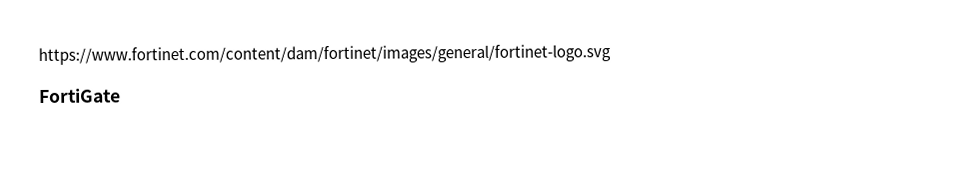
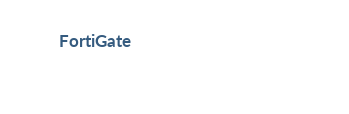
- https://www.fortinet.com/content/dam/fortinet/images/general/fortinet-logo.svg

